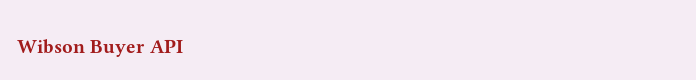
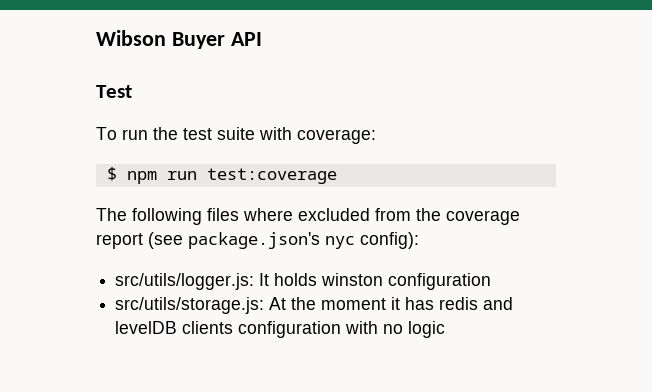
+ Test
+ To run the test suite with coverage:
+ $ npm run test:coverage
+ The following files where excluded from the coverage report (see package.json's nyc config):
+ src/utils/logger.js: It holds winston configuration
+ src/utils/storage.js: At the moment it has redis and levelDB clients configuration with no logic

